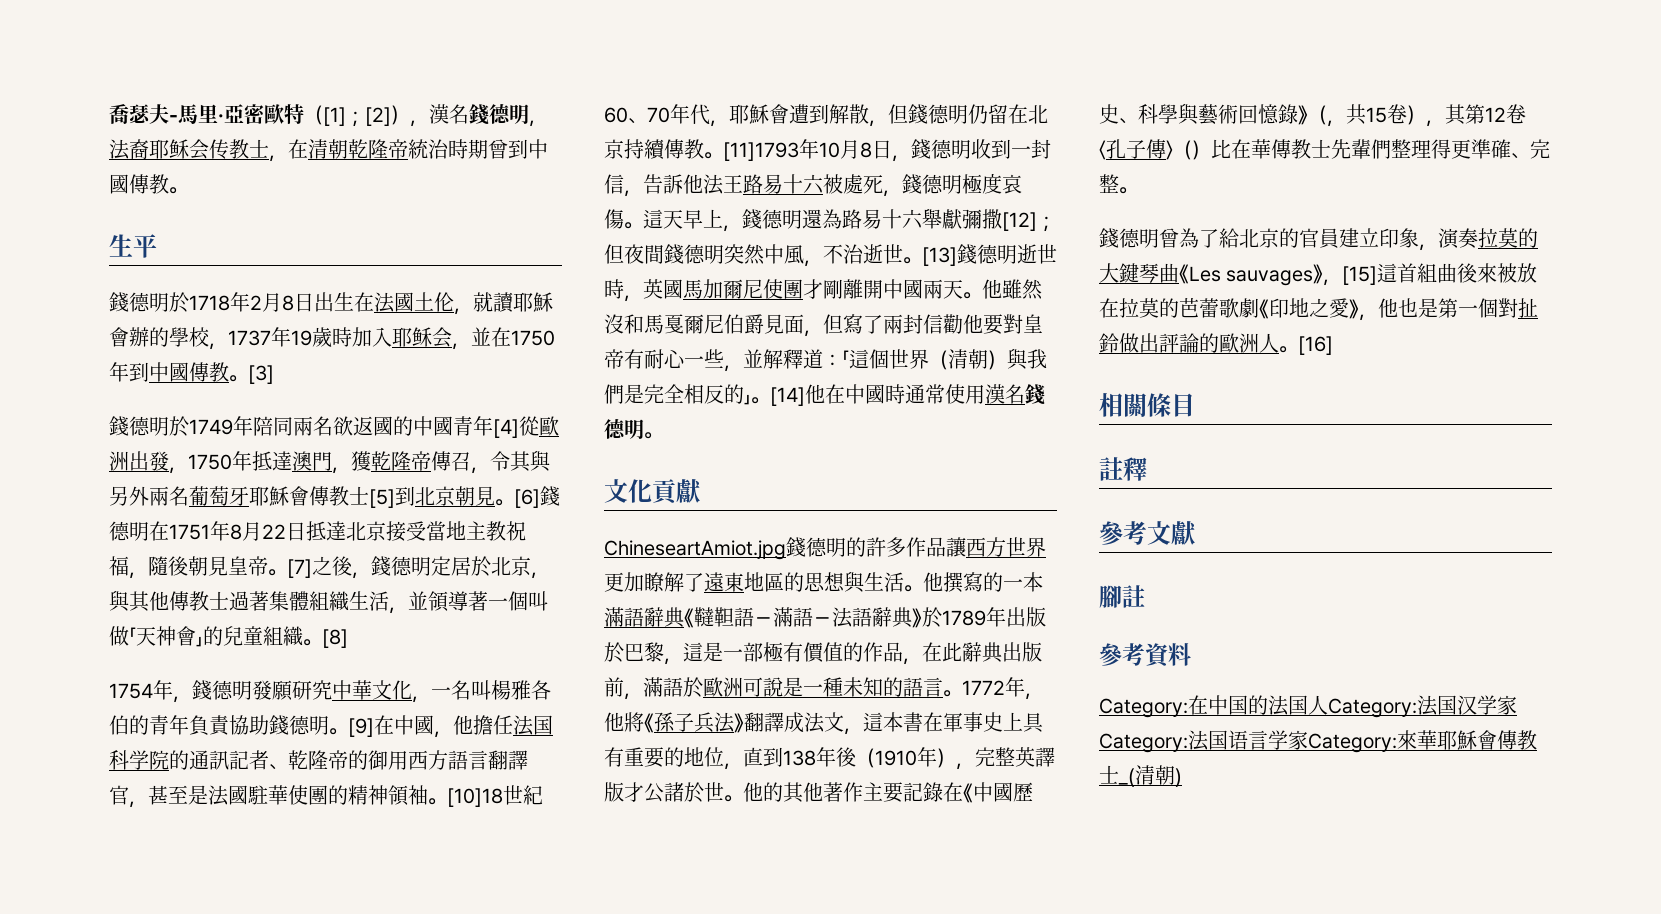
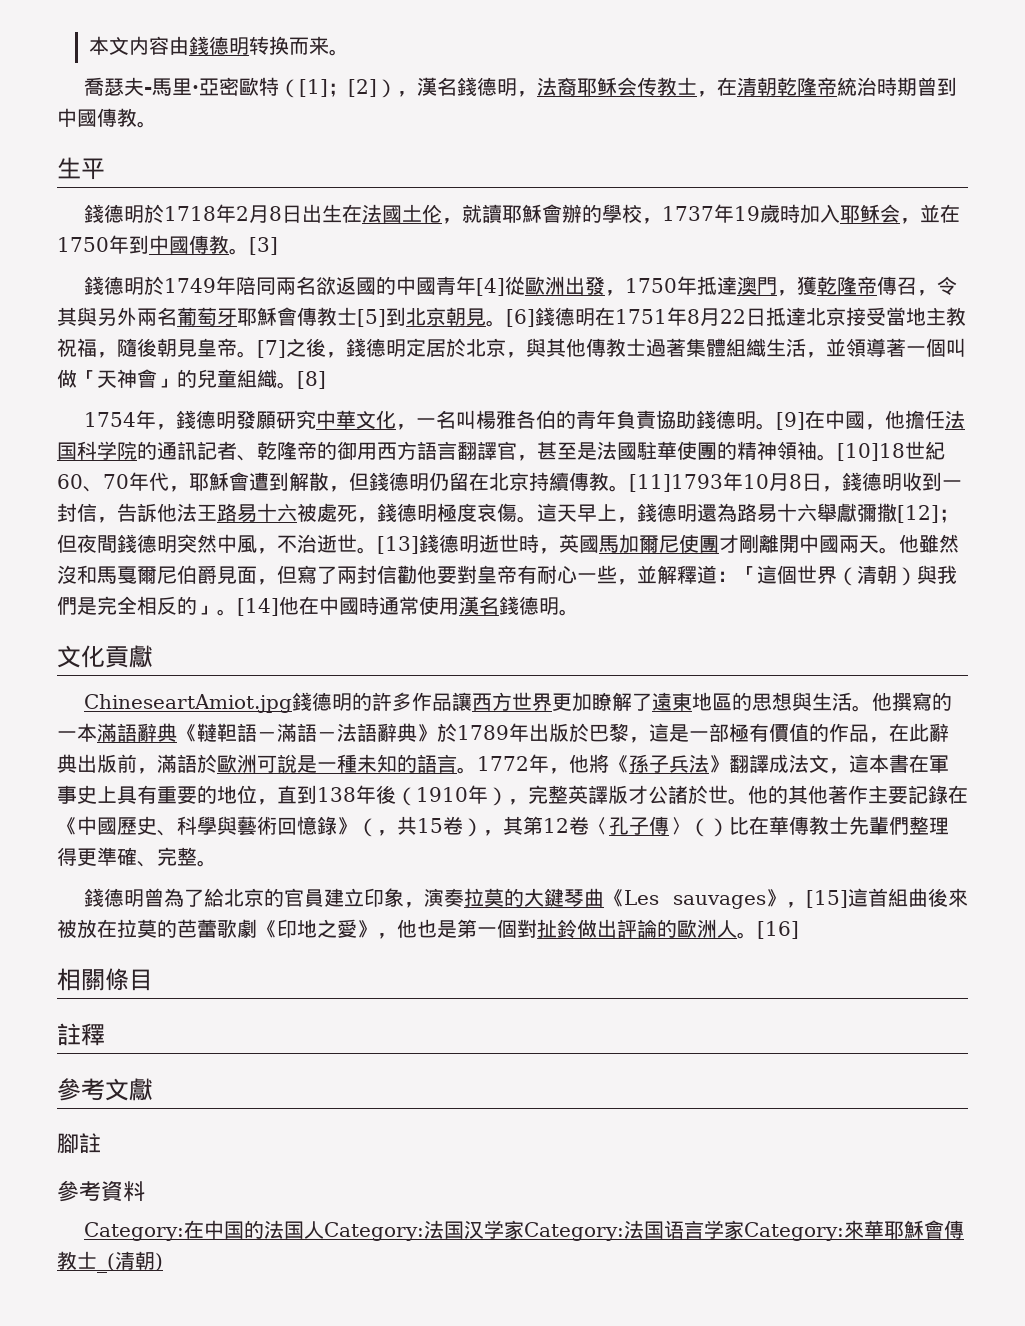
+ 本文内容由錢德明转换而来。

